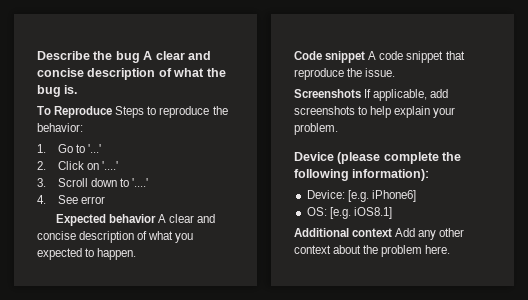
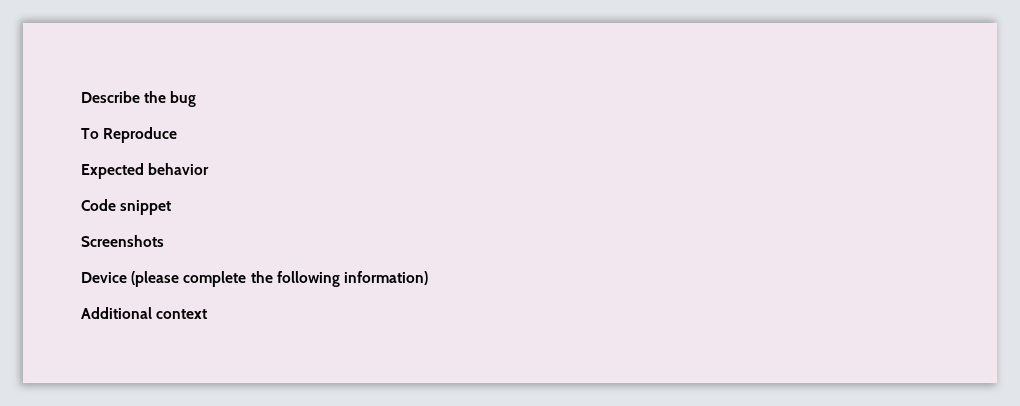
- Describe the bug A clear and concise description of what the bug is.
- To Reproduce Steps to reproduce the behavior:
- 1. Go to '...'
- 2. Click on '....'
- 3. Scroll down to '....'
- 4. See error
- Expected behavior A clear and concise description of what you expected to happen.
- Code snippet A code snippet that reproduce the issue.
- Screenshots If applicable, add screenshots to help explain your problem.
+ Describe the bug
+ To Reproduce
+ Expected behavior
+ Code snippet
+ Screenshots
- Device (please complete the following information):
- Device: [e.g. iPhone6]
- OS: [e.g. iOS8.1]
- Additional context Add any other context about the problem here.
+ Device (please complete the following information)
+ Additional context

